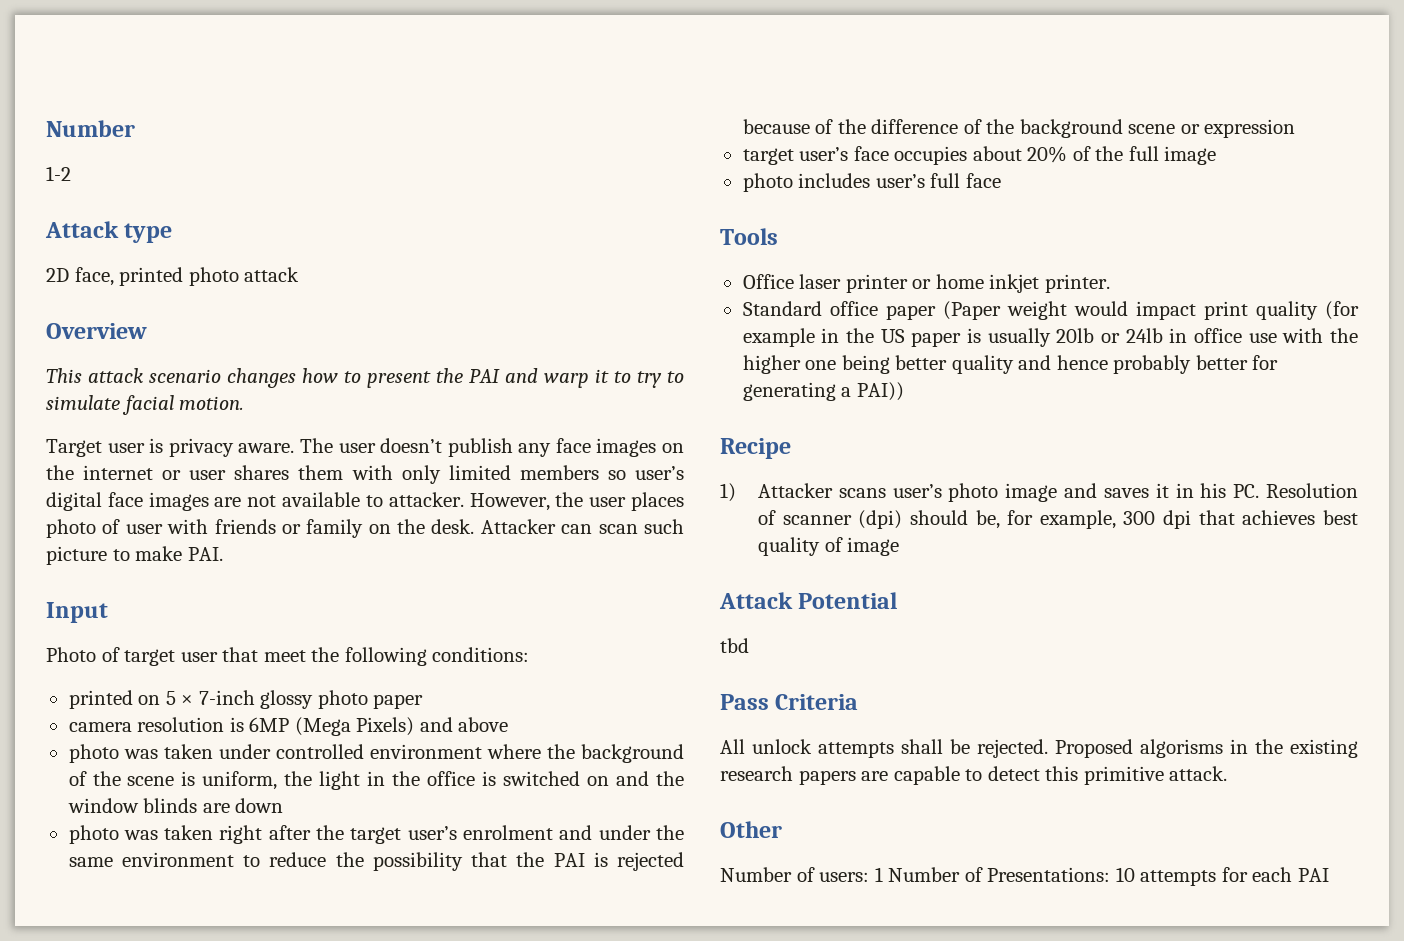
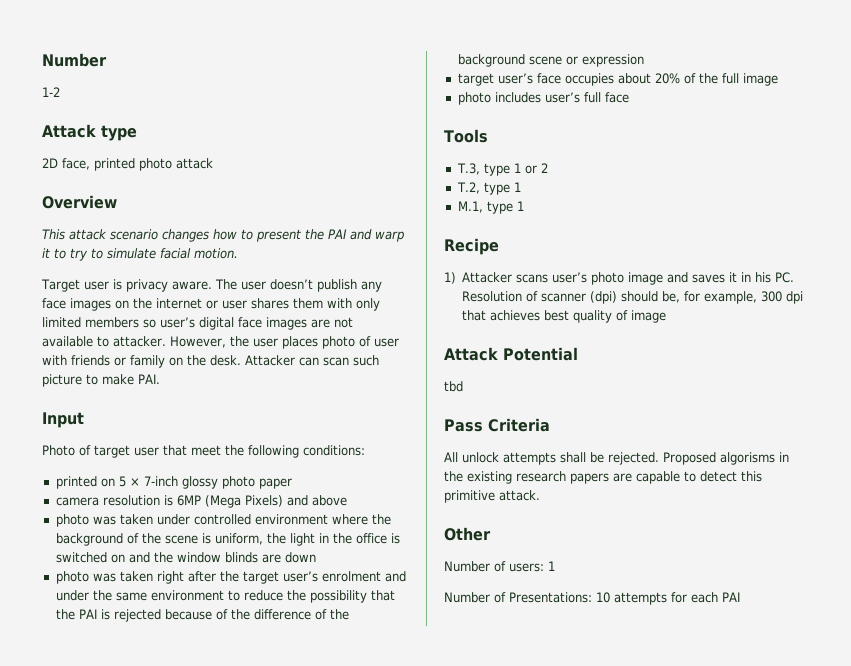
- Office laser printer or home inkjet printer.
- Standard office paper (Paper weight would impact print quality (for example in the US paper is usually 20lb or 24lb in office use with the higher one being better quality and hence probably better for generating a PAI))
+ T.3, type 1 or 2
+ T.2, type 1
+ M.1, type 1
- Number of users: 1 Number of Presentations: 10 attempts for each PAI
+ Number of users: 1
+ Number of Presentations: 10 attempts for each PAI

